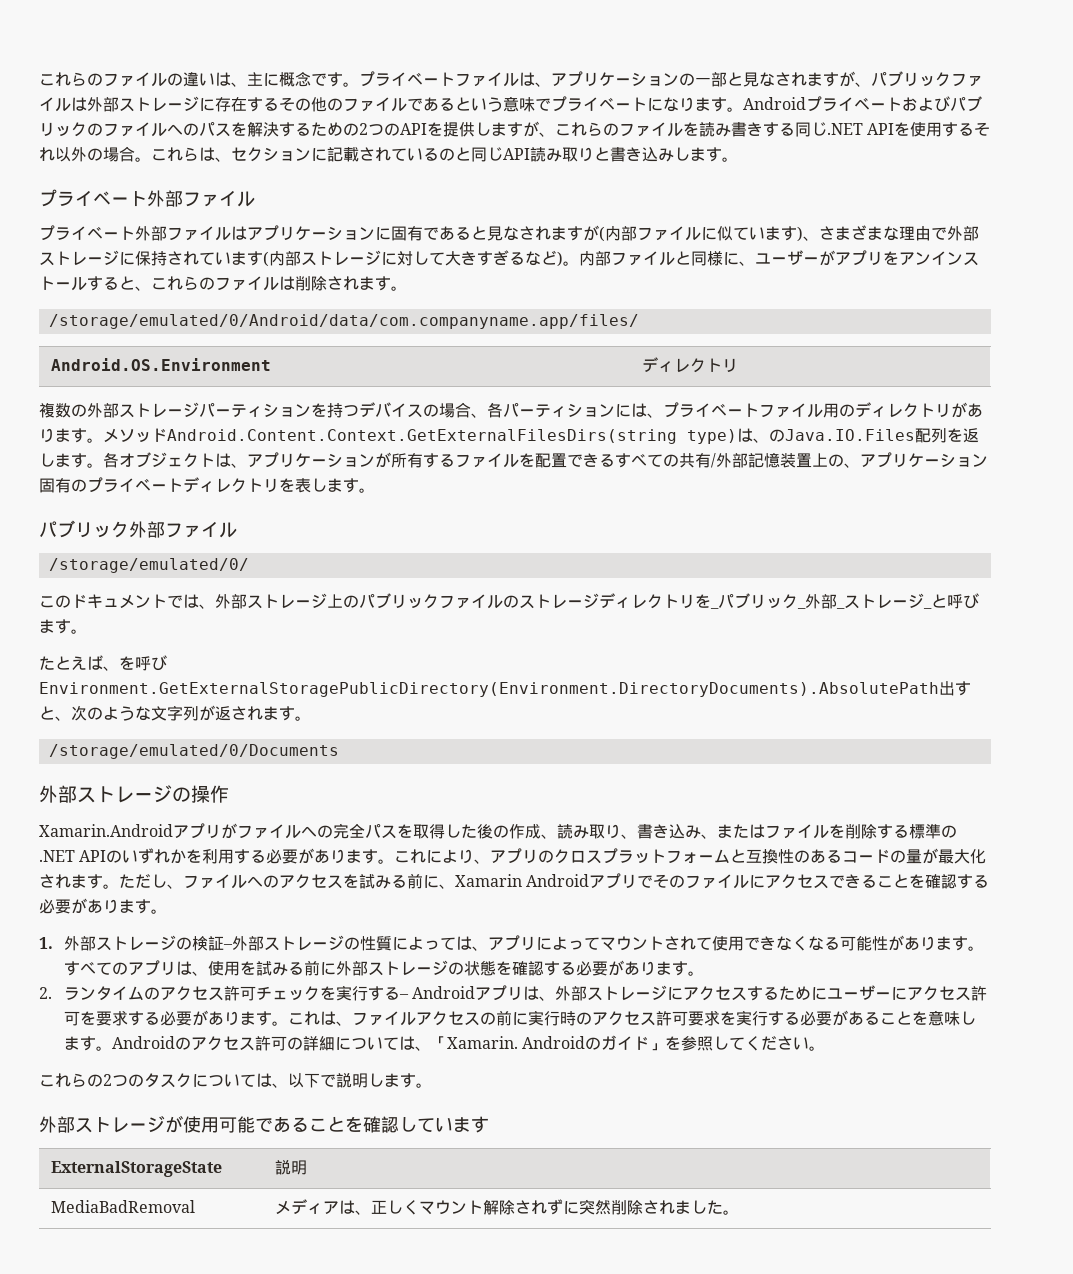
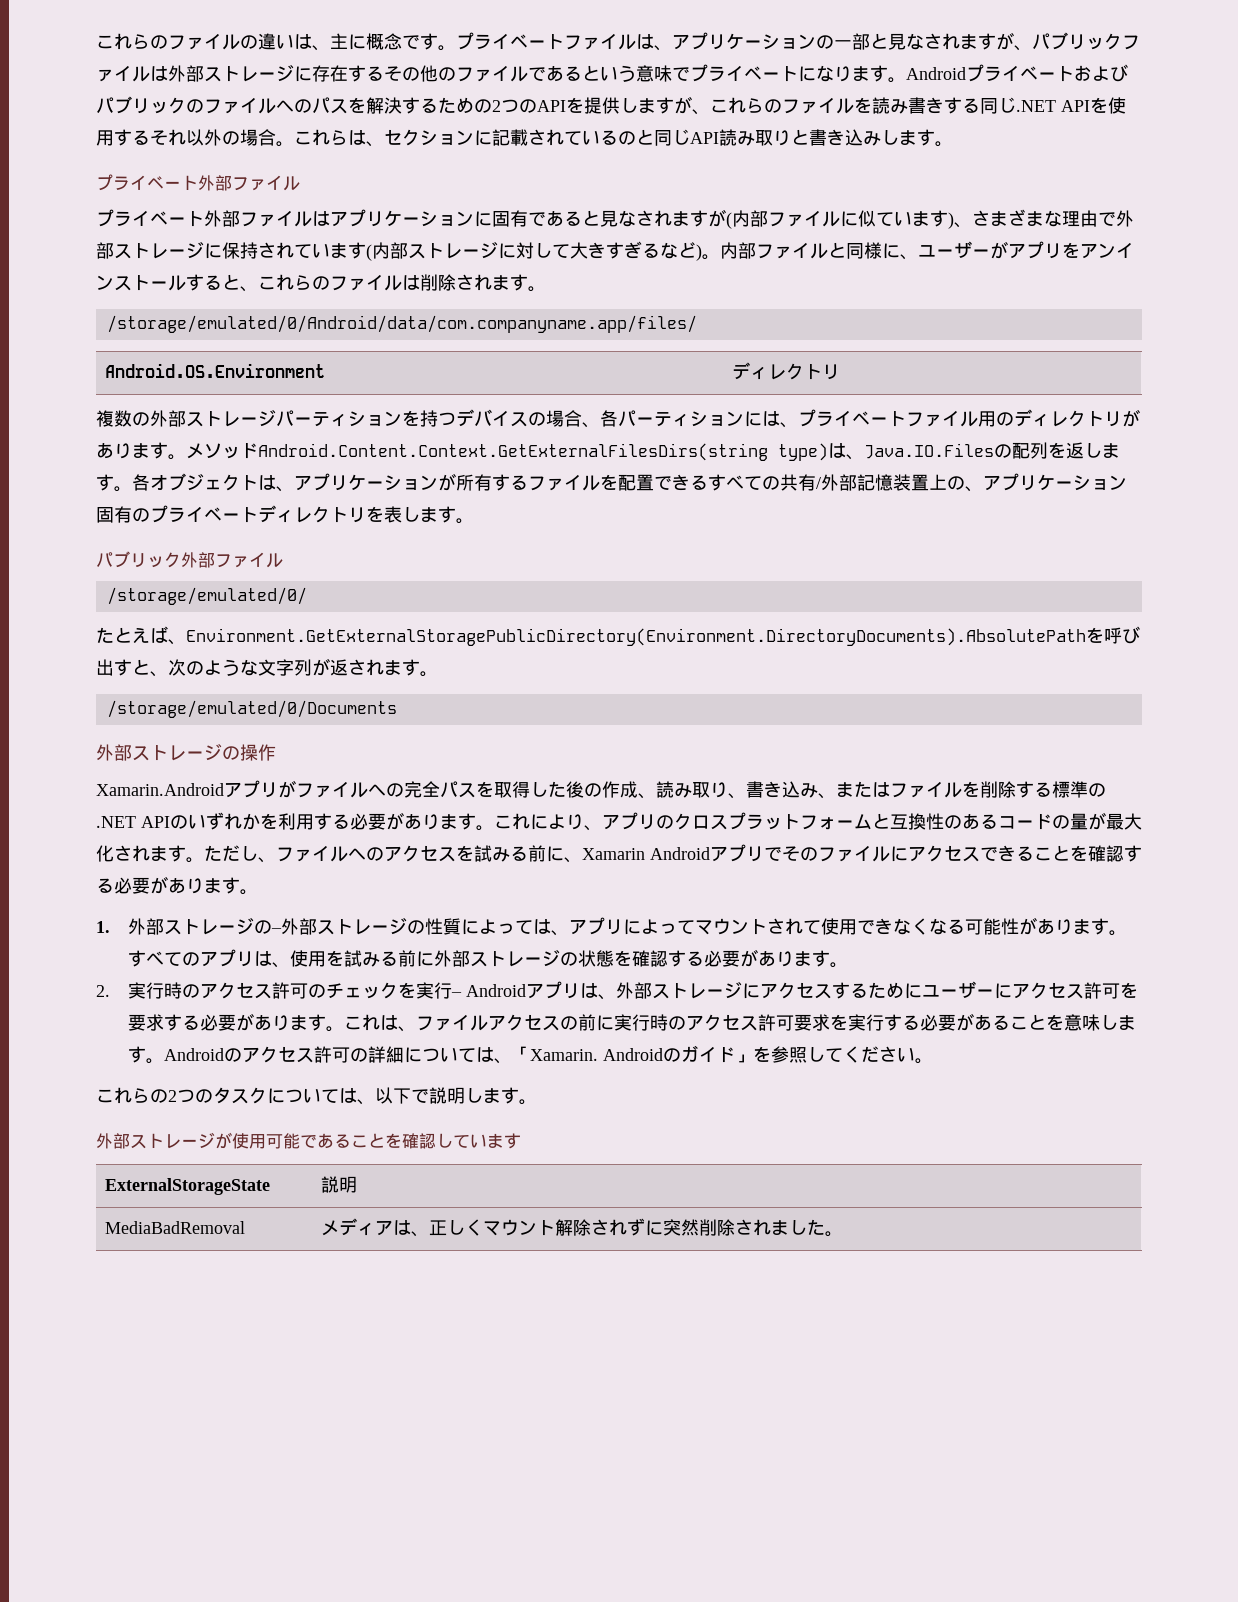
- メソッドAndroid.Content.Context.GetExternalFilesDirs(string type)は、のJava.IO.Files配列を返します。
+ メソッドAndroid.Content.Context.GetExternalFilesDirs(string type)は、Java.IO.Filesの配列を返します。
- このドキュメントでは、外部ストレージ上のパブリックファイルのストレージディレクトリを_パブリック_外部_ストレージ_と呼びます。
- たとえば、を呼びEnvironment.GetExternalStoragePublicDirectory(Environment.DirectoryDocuments).AbsolutePath出すと、次のような文字列が返されます。
+ たとえば、Environment.GetExternalStoragePublicDirectory(Environment.DirectoryDocuments).AbsolutePathを呼び出すと、次のような文字列が返されます。
- 1.外部ストレージの検証–外部ストレージの性質によっては、アプリによってマウントされて使用できなくなる可能性があります。
+ 1.外部ストレージの–外部ストレージの性質によっては、アプリによってマウントされて使用できなくなる可能性があります。
- 2.ランタイムのアクセス許可チェックを実行する– Androidアプリは、外部ストレージにアクセスするためにユーザーにアクセス許可を要求する必要があります。
+ 2.実行時のアクセス許可のチェックを実行– Androidアプリは、外部ストレージにアクセスするためにユーザーにアクセス許可を要求する必要があります。

